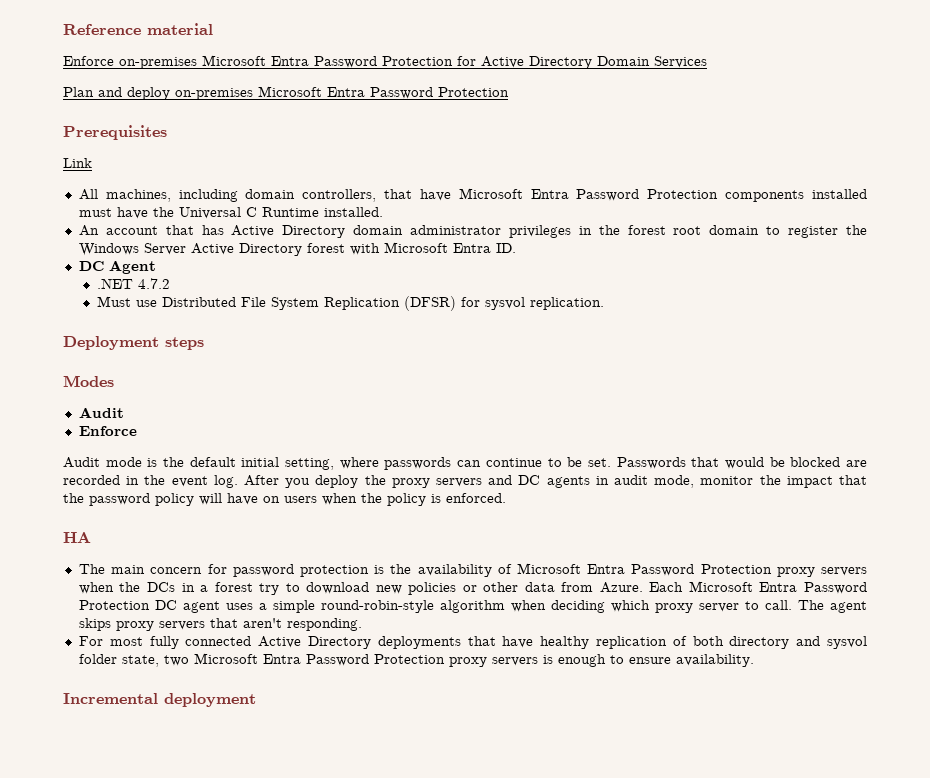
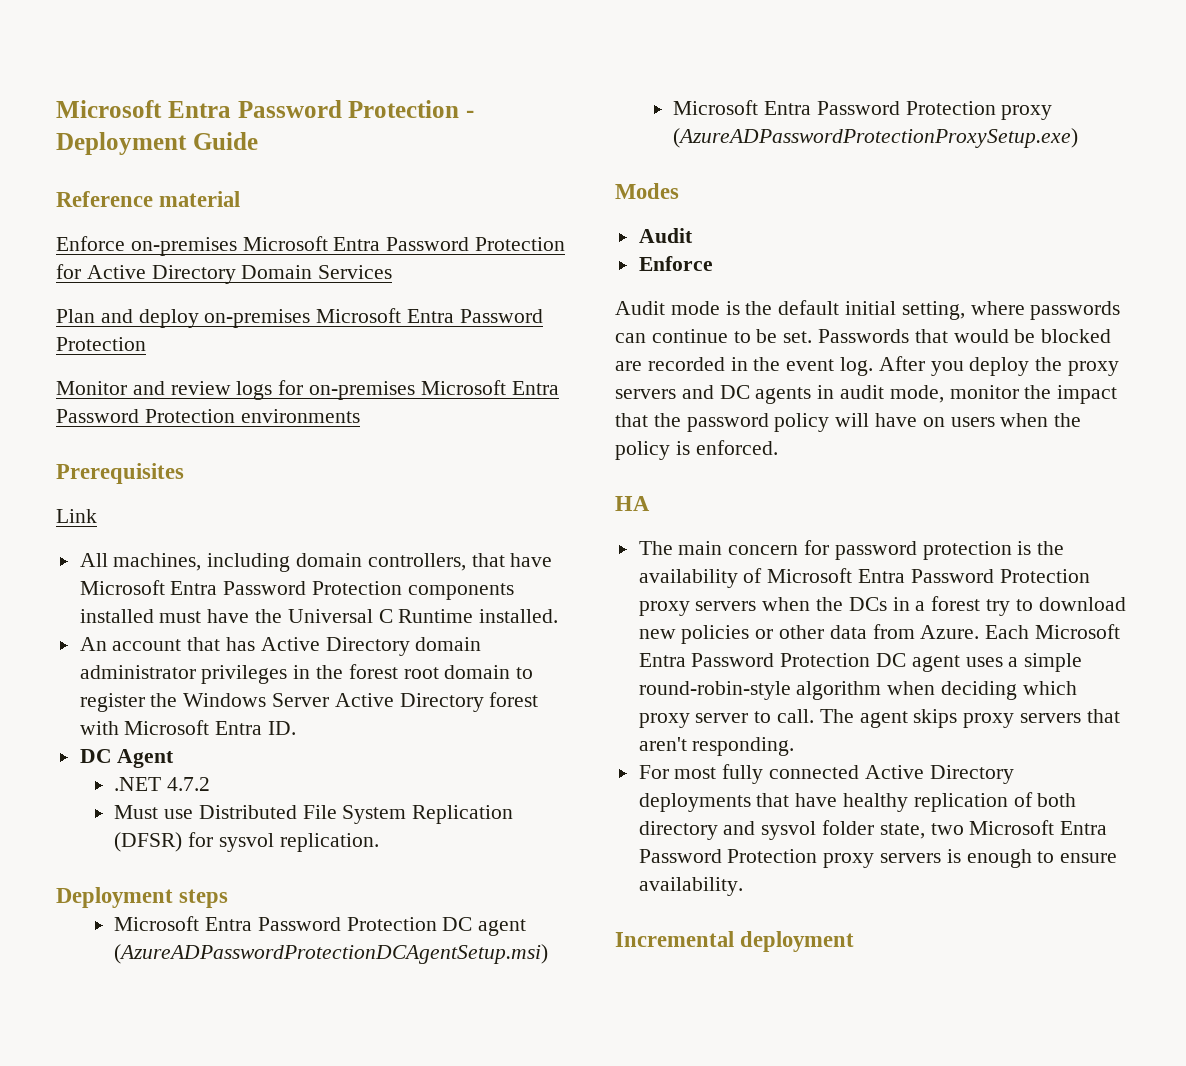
+ Microsoft Entra Password Protection - Deployment Guide
+ Monitor and review logs for on-premises Microsoft Entra Password Protection environments
+ Microsoft Entra Password Protection DC agent (AzureADPasswordProtectionDCAgentSetup.msi)
+ Microsoft Entra Password Protection proxy (AzureADPasswordProtectionProxySetup.exe)

